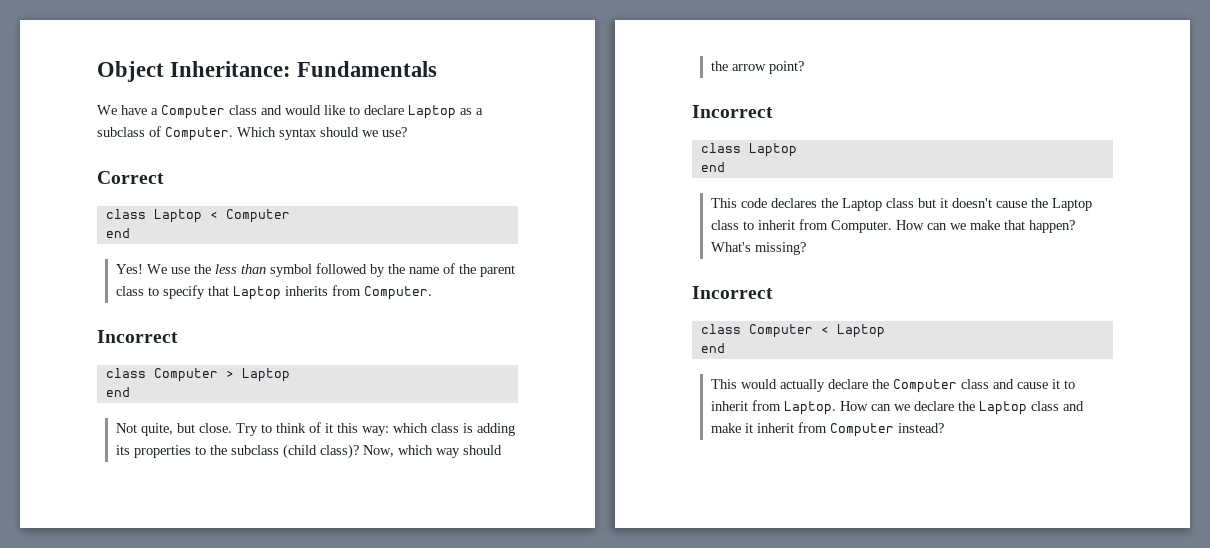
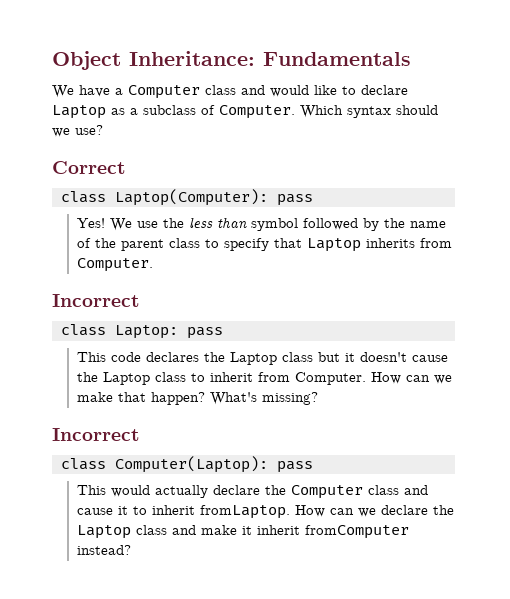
- class Laptop < Computer
- end
+ class Laptop(Computer): pass
- class Computer > Laptop
- end
- Not quite, but close. Try to think of it this way: which class is adding its properties to the subclass (child class)? Now, which way should the arrow point?
- Incorrect
- class Laptop
- end
+ class Laptop: pass
- class Computer < Laptop
- end
+ class Computer(Laptop): pass
- This would actually declare the Computer class and cause it to inherit from Laptop.
+ This would actually declare the Computer class and cause it to inherit fromLaptop.
- How can we declare the Laptop class and make it inherit from Computer instead?
+ How can we declare the Laptop class and make it inherit fromComputer instead?

